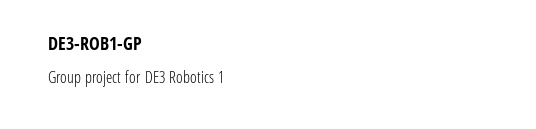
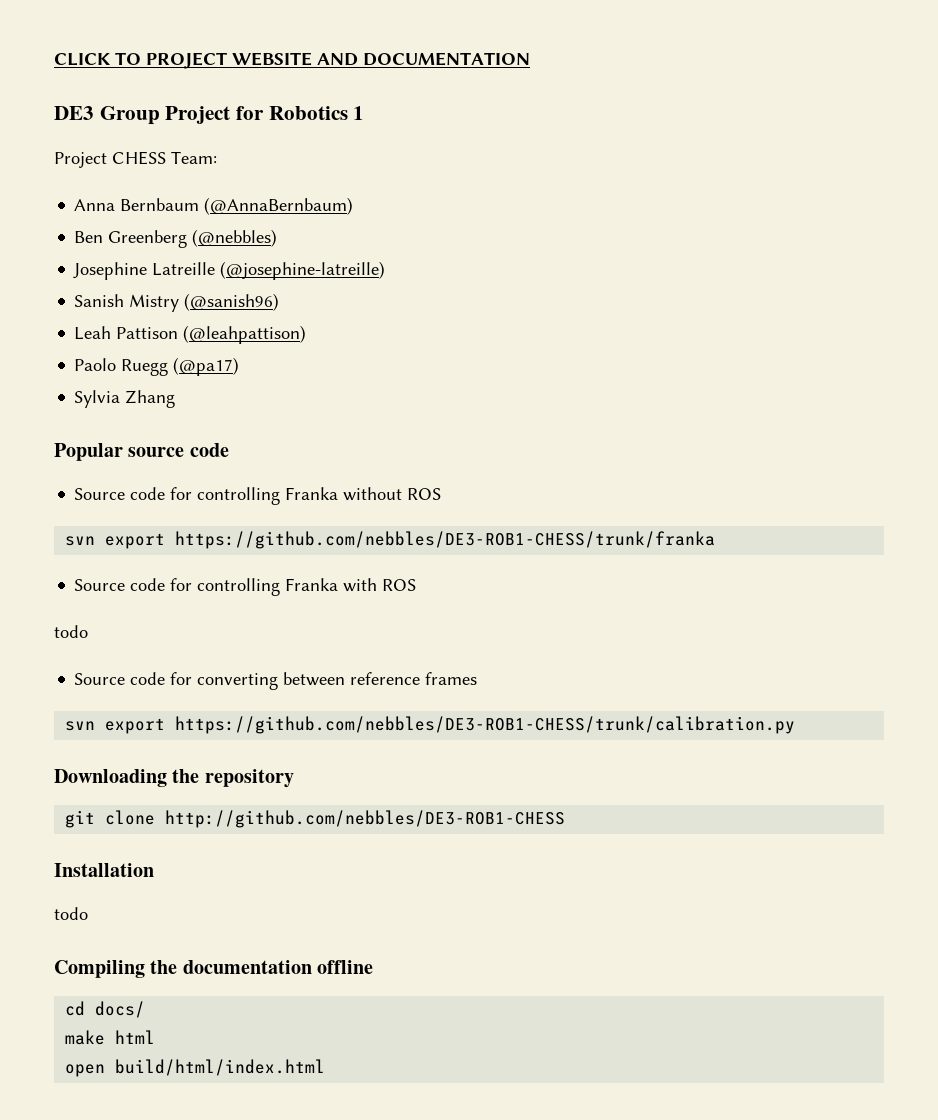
- DE3-ROB1-GP
- Group project for DE3 Robotics 1
+ CLICK TO PROJECT WEBSITE AND DOCUMENTATION
+ DE3 Group Project for Robotics 1
+ Project CHESS Team:
+ Anna Bernbaum (@AnnaBernbaum)
+ Ben Greenberg (@nebbles)
+ Josephine Latreille (@josephine-latreille)
+ Sanish Mistry (@sanish96)
+ Leah Pattison (@leahpattison)
+ Paolo Ruegg (@pa17)
+ Sylvia Zhang
+ Popular source code
+ Source code for controlling Franka without ROS
+ svn export https://github.com/nebbles/DE3-ROB1-CHESS/trunk/franka
+ Source code for controlling Franka with ROS
+ todo
+ Source code for converting between reference frames
+ svn export https://github.com/nebbles/DE3-ROB1-CHESS/trunk/calibration.py
+ Downloading the repository
+ git clone http://github.com/nebbles/DE3-ROB1-CHESS
+ Installation
+ todo
+ Compiling the documentation offline
+ cd docs/
+ make html
+ open build/html/index.html

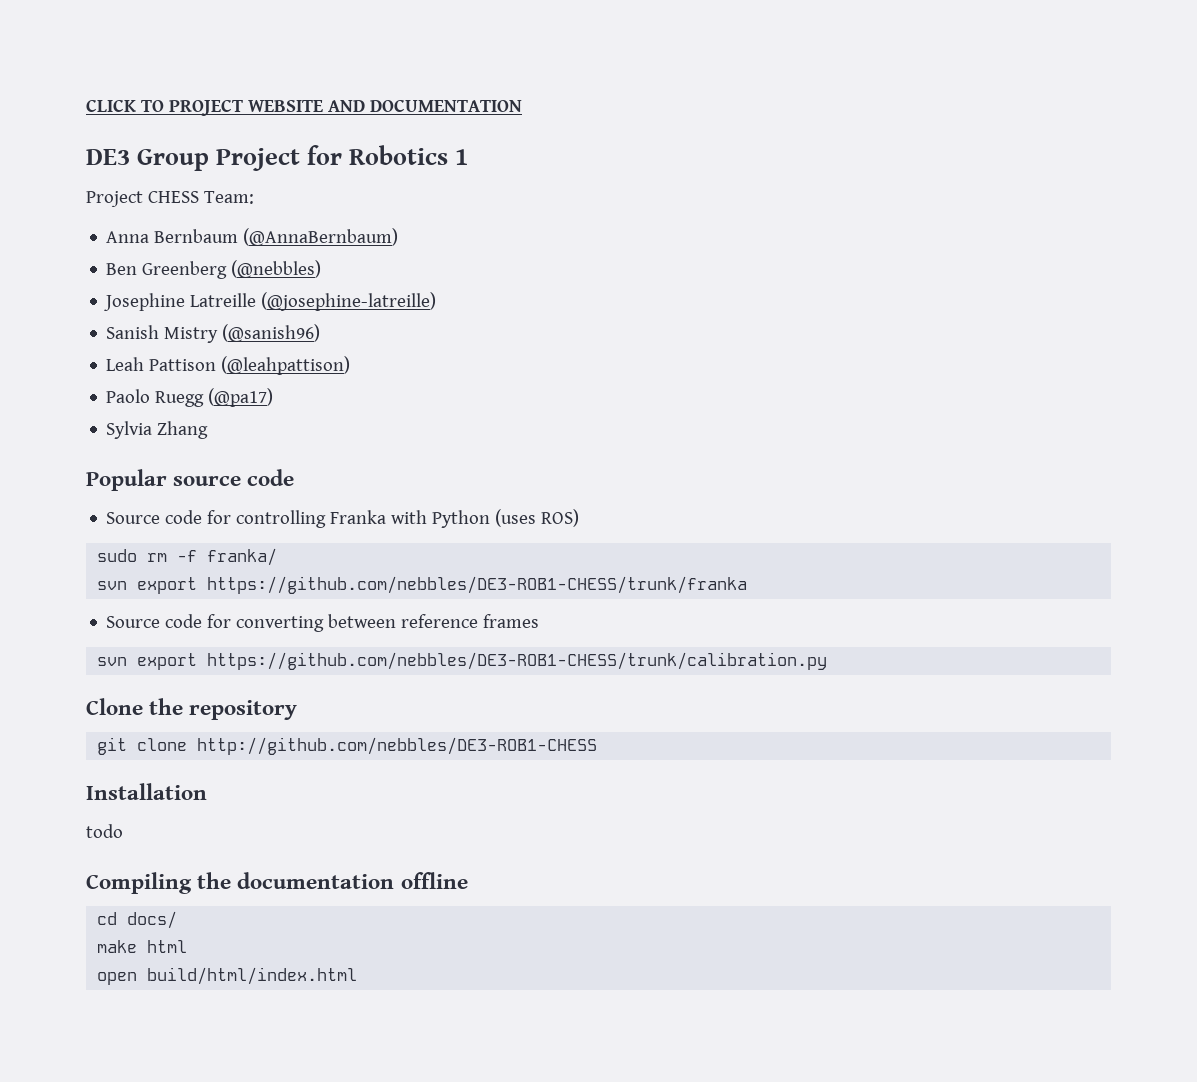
- Source code for controlling Franka without ROS
+ Source code for controlling Franka with Python (uses ROS)
+ sudo rm -f franka/
  svn export https://github.com/nebbles/DE3-ROB1-CHESS/trunk/franka
- Source code for controlling Franka with ROS
- todo
- Downloading the repository
+ Clone the repository

